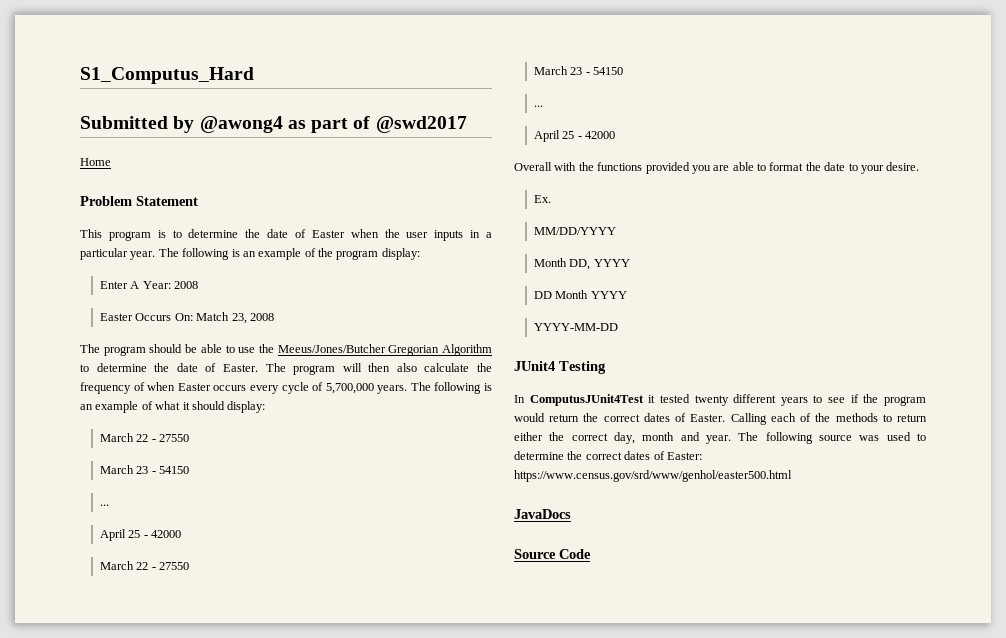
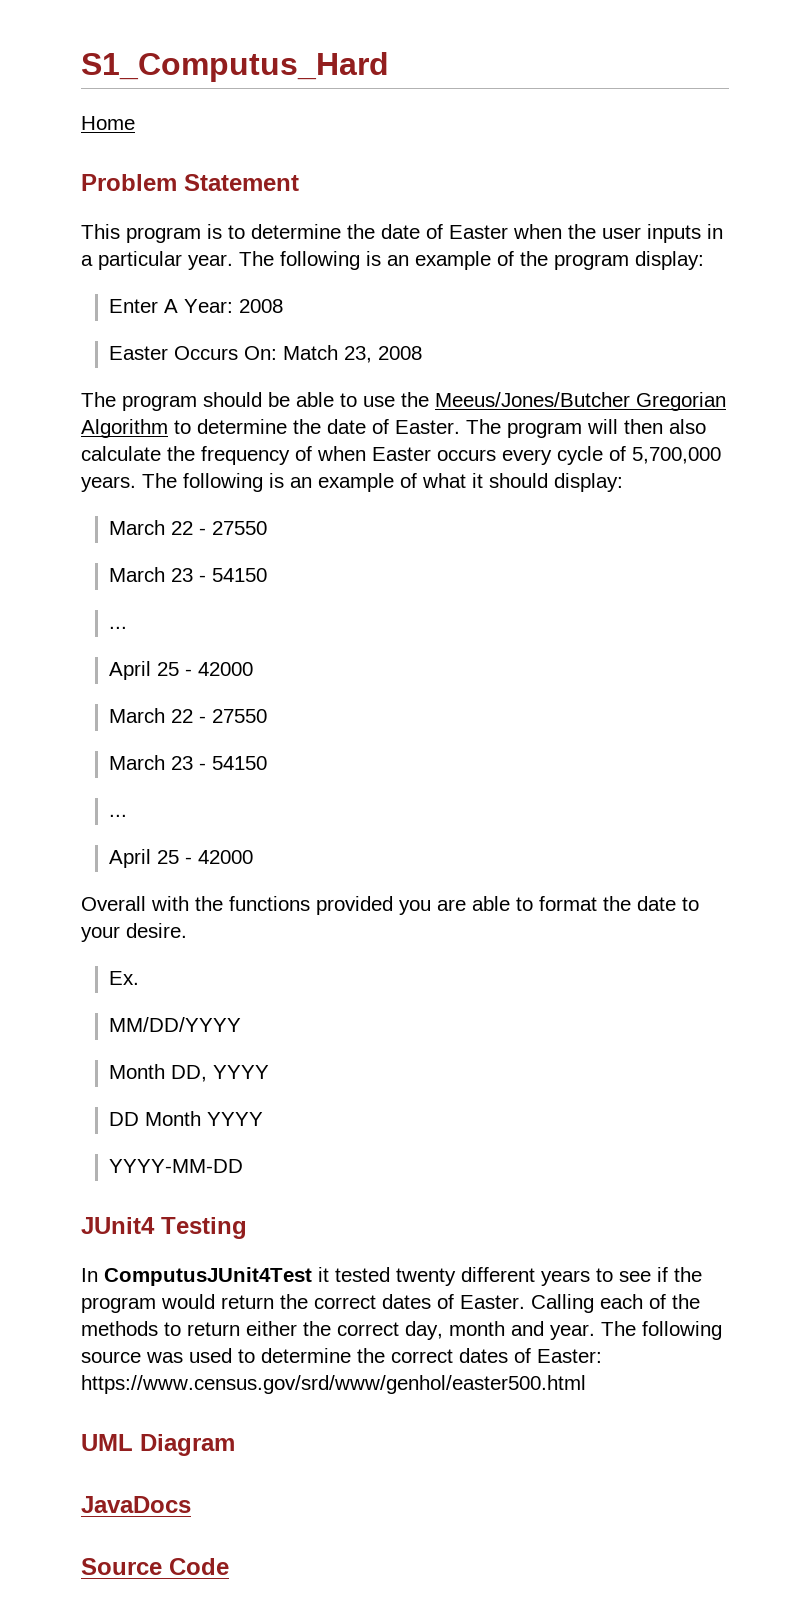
- Submitted by @awong4 as part of @swd2017
+ UML Diagram

